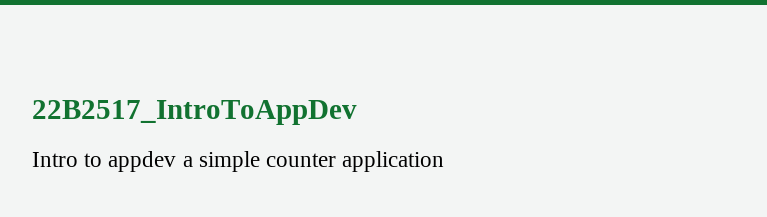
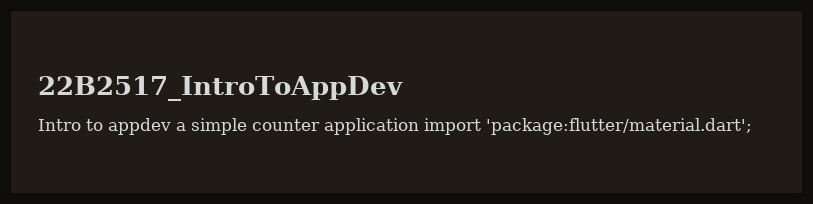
- Intro to appdev a simple counter application
+ Intro to appdev a simple counter application import 'package:flutter/material.dart';

